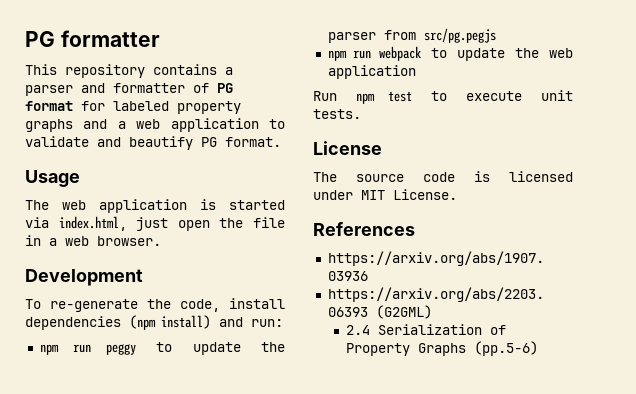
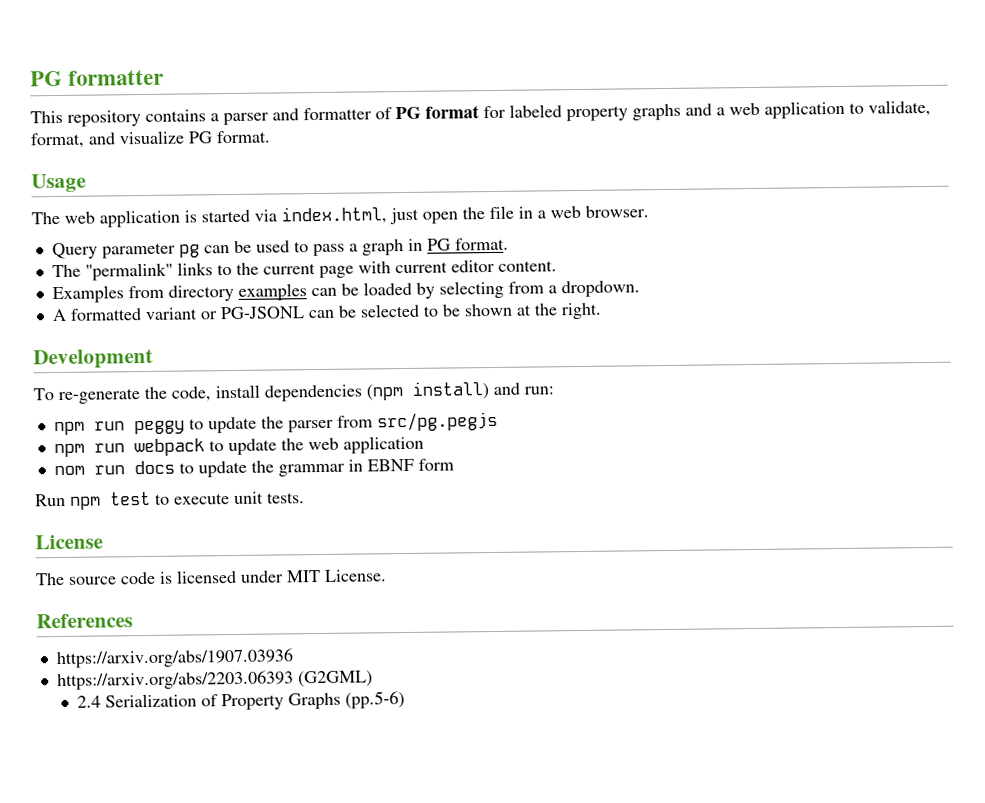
- This repository contains a parser and formatter of PG format for labeled property graphs and a web application to validate and beautify PG format.
+ This repository contains a parser and formatter of PG format for labeled property graphs and a web application to validate, format, and visualize PG format.
+ Query parameter pg can be used to pass a graph in PG format.
+ The "permalink" links to the current page with current editor content.
+ Examples from directory examples can be loaded by selecting from a dropdown.
+ A formatted variant or PG-JSONL can be selected to be shown at the right.
+ nom run docs to update the grammar in EBNF form

